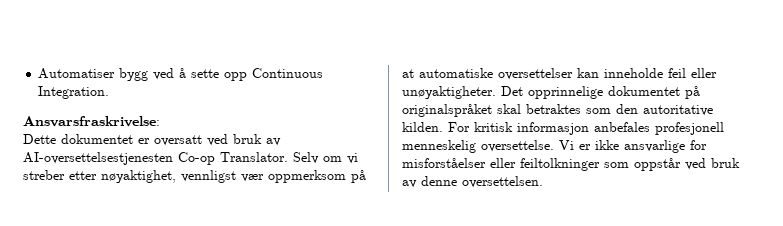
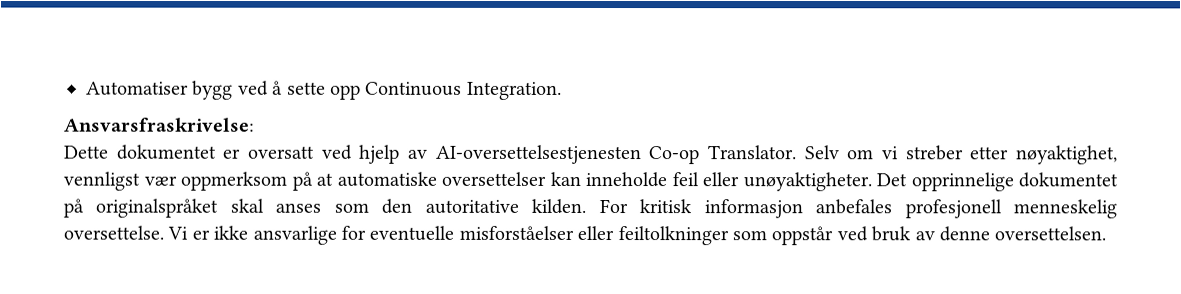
- Dette dokumentet er oversatt ved bruk av AI-oversettelsestjenesten Co-op Translator.
+ Dette dokumentet er oversatt ved hjelp av AI-oversettelsestjenesten Co-op Translator.
- Det opprinnelige dokumentet på originalspråket skal betraktes som den autoritative kilden.
+ Det opprinnelige dokumentet på originalspråket skal anses som den autoritative kilden.
- Vi er ikke ansvarlige for misforståelser eller feiltolkninger som oppstår ved bruk av denne oversettelsen.
+ Vi er ikke ansvarlige for eventuelle misforståelser eller feiltolkninger som oppstår ved bruk av denne oversettelsen.

